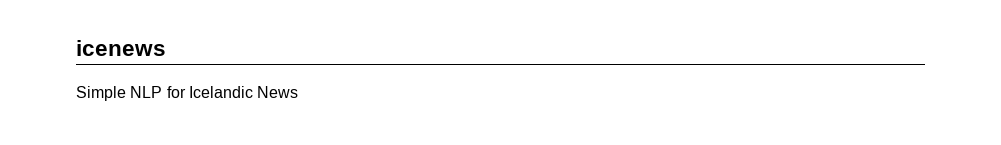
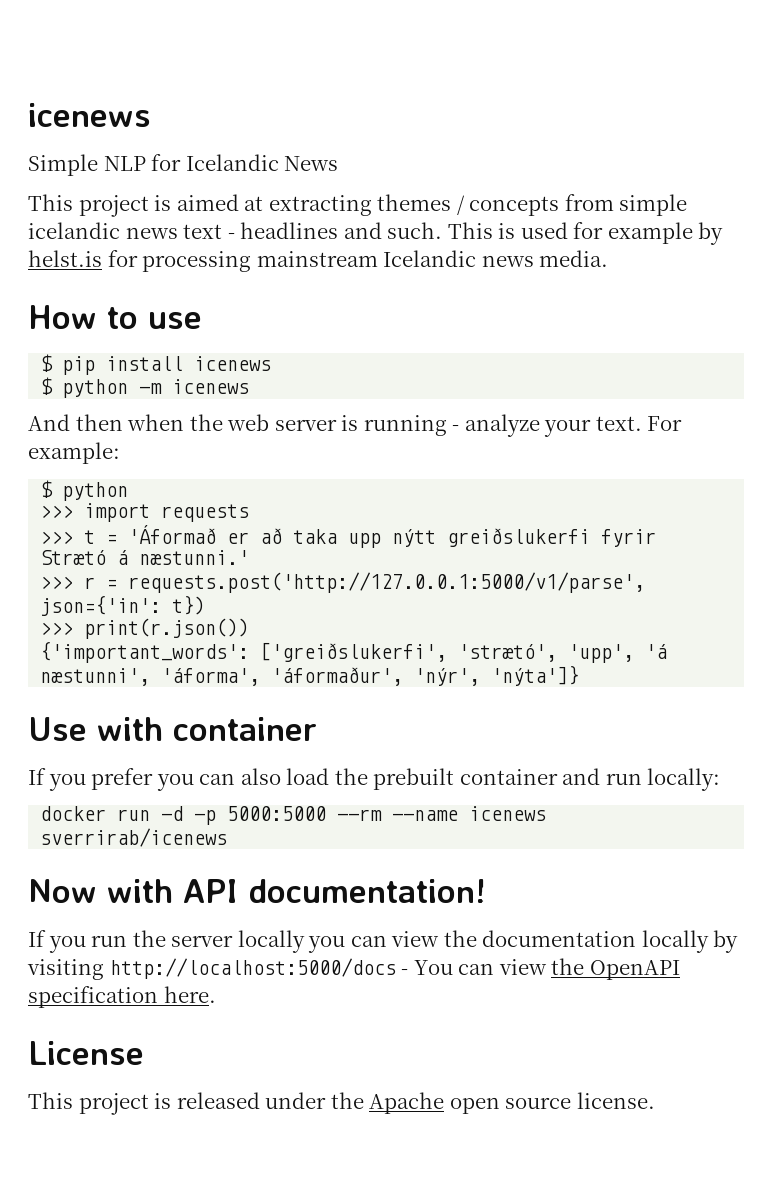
+ This project is aimed at extracting themes / concepts from simple icelandic news text - headlines and such. This is used for example by helst.is for processing mainstream Icelandic news media.
+ How to use
+ $ pip install icenews
+ $ python -m icenews
+ And then when the web server is running - analyze your text. For example:
+ $ python
+ >>> import requests
+ >>> t = 'Áformað er að taka upp nýtt greiðslukerfi fyrir Strætó á næstunni.'
+ >>> r = requests.post('http://127.0.0.1:5000/v1/parse', json={'in': t})
+ >>> print(r.json())
+ {'important_words': ['greiðslukerfi', 'strætó', 'upp', 'á næstunni', 'áforma', 'áformaður', 'nýr', 'nýta']}
+ Use with container
+ If you prefer you can also load the prebuilt container and run locally:
+ docker run -d -p 5000:5000 --rm --name icenews sverrirab/icenews
+ Now with API documentation!
+ If you run the server locally you can view the documentation locally by visiting http://localhost:5000/docs - You can view the OpenAPI specification here.
+ License
+ This project is released under the Apache open source license.

